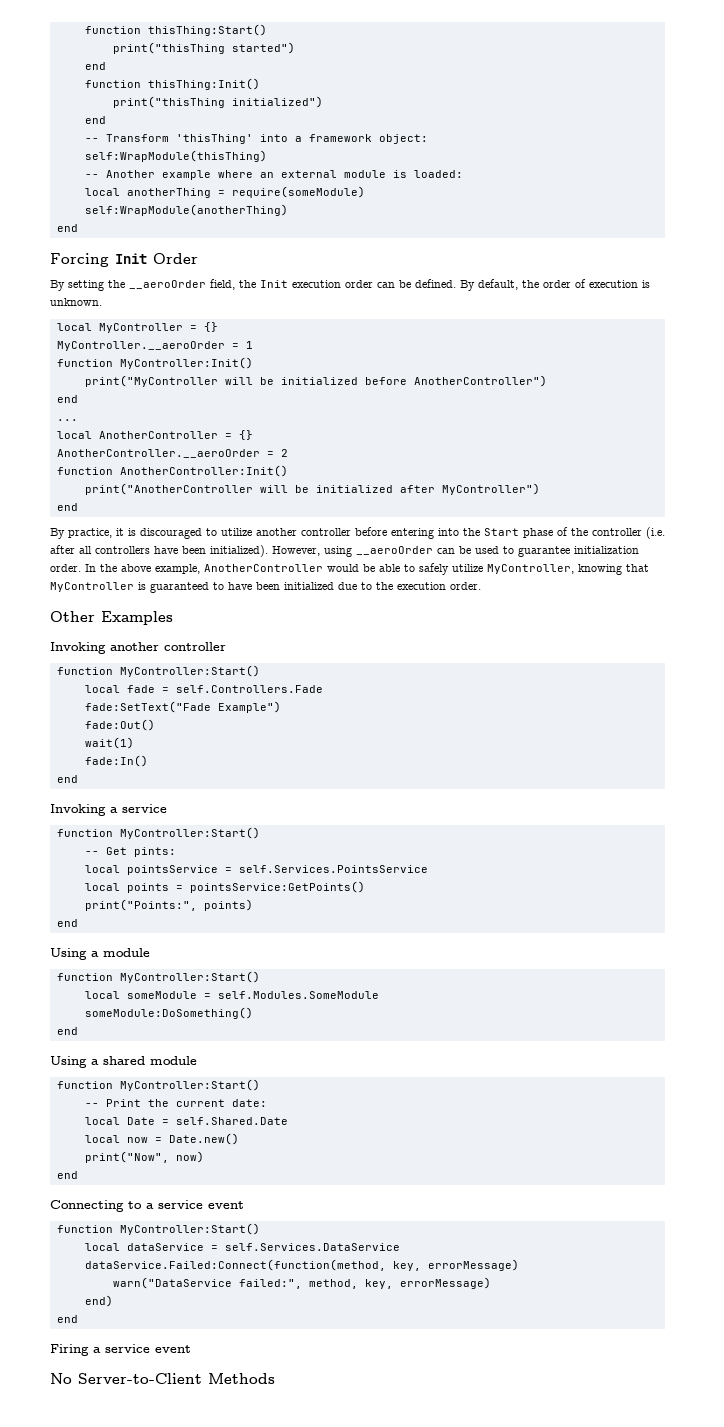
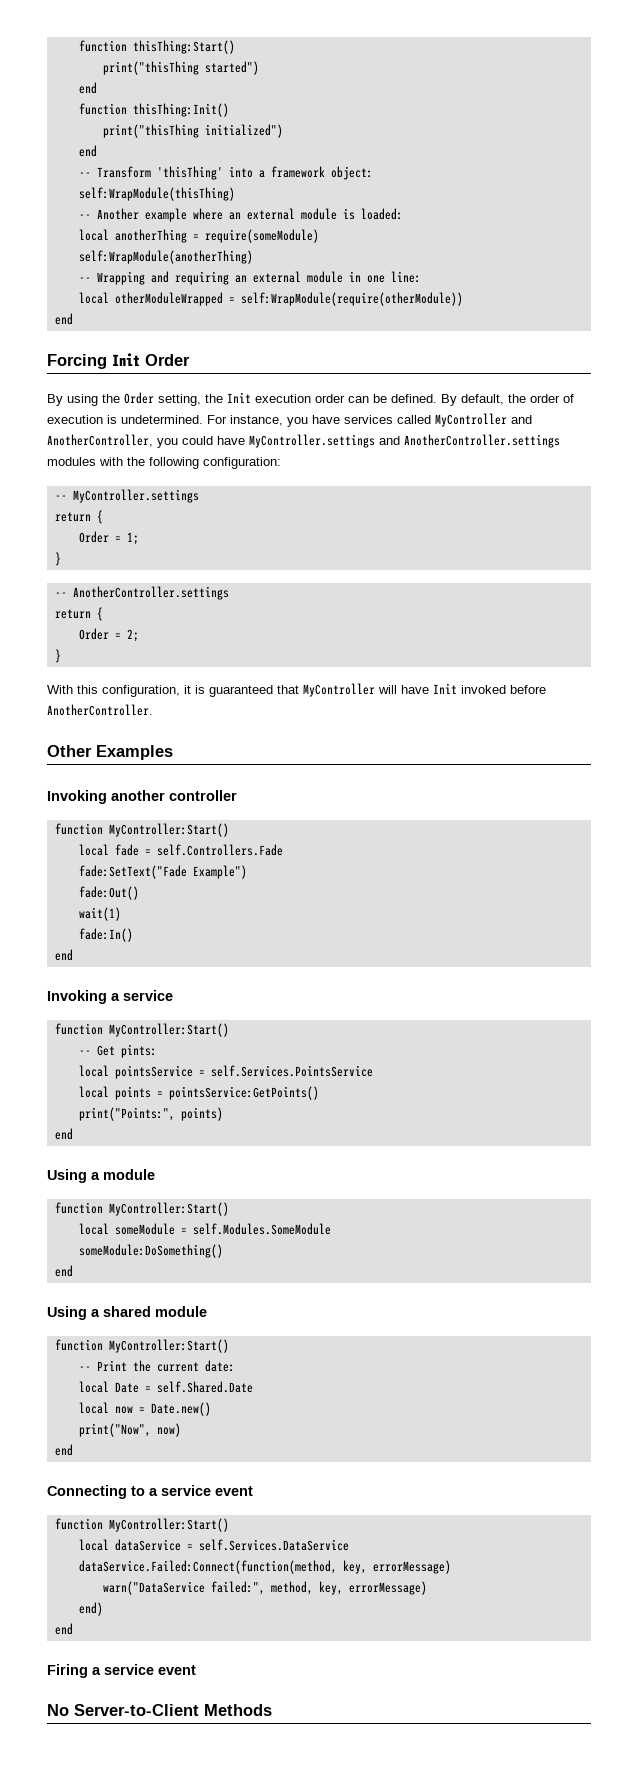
+ -- Wrapping and requiring an external module in one line:
+ local otherModuleWrapped = self:WrapModule(require(otherModule))
- By setting the __aeroOrder field, the Init execution order can be defined.
+ By using the Order setting, the Init execution order can be defined.
- By default, the order of execution is unknown.
- local MyController = {}
- MyController.__aeroOrder = 1
- function MyController:Init()
- print("MyController will be initialized before AnotherController")
- end
- ...
- local AnotherController = {}
- AnotherController.__aeroOrder = 2
- function AnotherController:Init()
- print("AnotherController will be initialized after MyController")
- end
- By practice, it is discouraged to utilize another controller before entering into the Start phase of the controller (i.e. after all controllers have been initialized). However, using __aeroOrder can be used to guarantee initialization order. In the above example, AnotherController would be able to safely utilize MyController, knowing that MyController is guaranteed to have been initialized due to the execution order.
+ By default, the order of execution is undetermined. For instance, you have services called MyController and AnotherController, you could have MyController.settings and AnotherController.settings modules with the following configuration:
+ -- MyController.settings
+ return {
+ Order = 1;
+ }
+ -- AnotherController.settings
+ return {
+ Order = 2;
+ }
+ With this configuration, it is guaranteed that MyController will have Init invoked before AnotherController.

